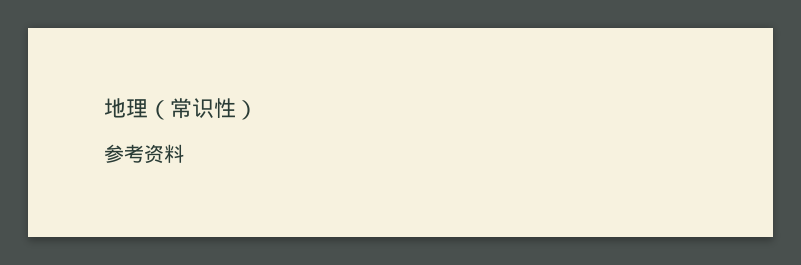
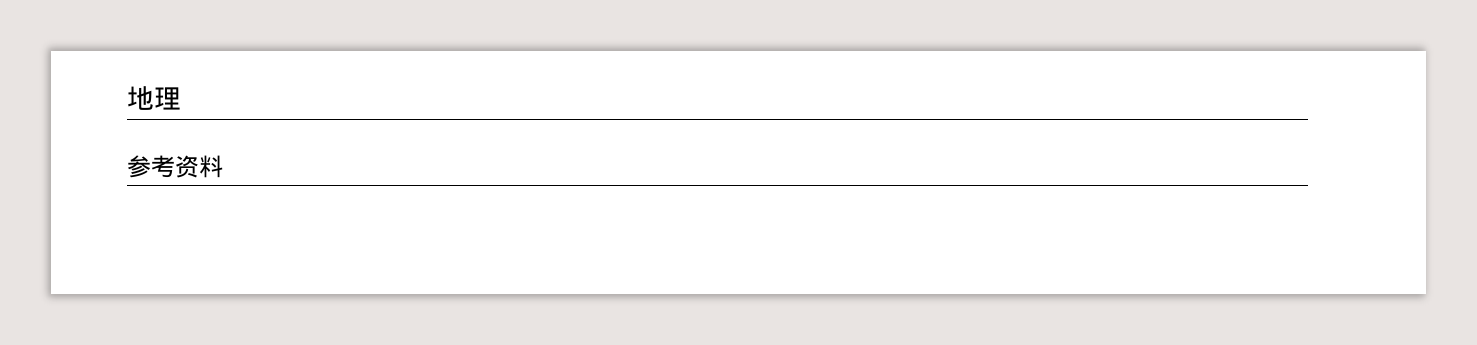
- 地理（常识性）
+ 地理

